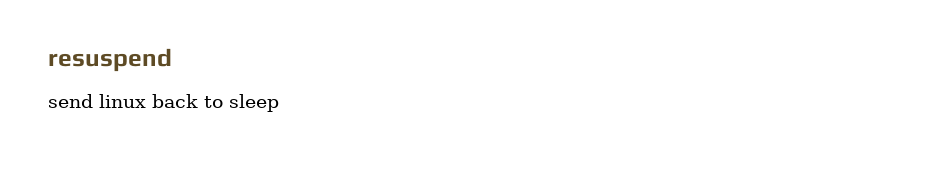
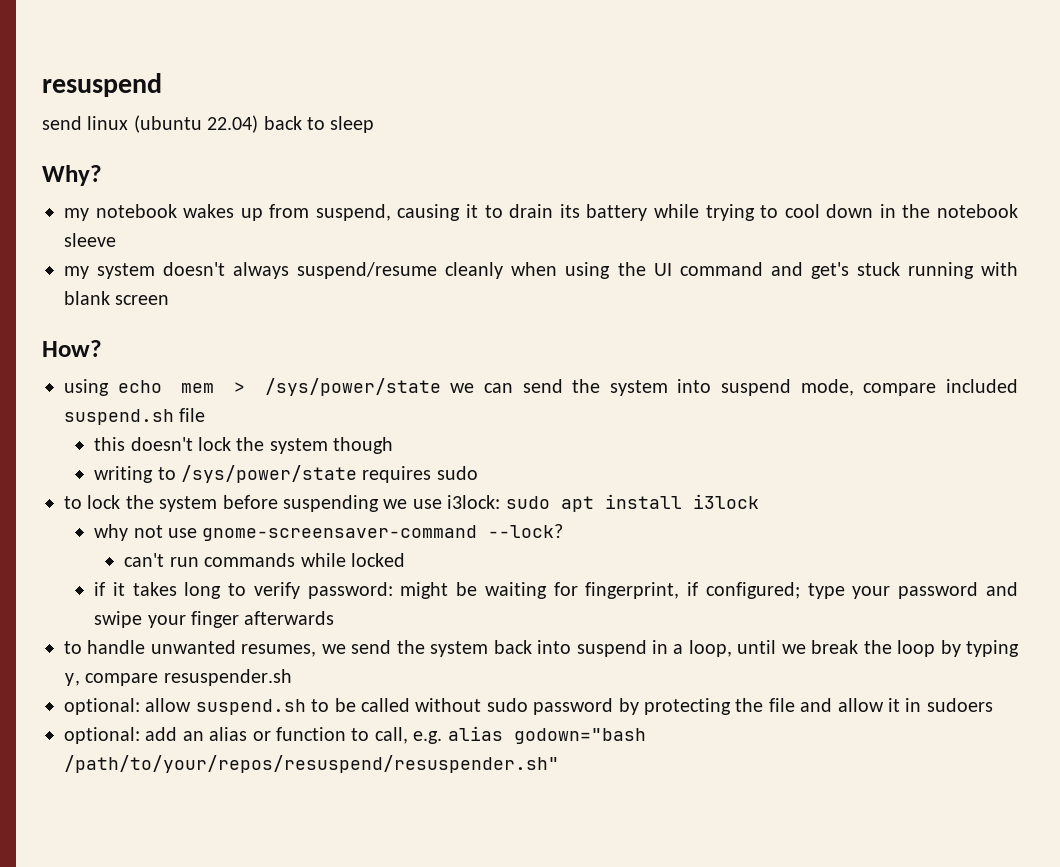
- send linux back to sleep
+ send linux (ubuntu 22.04) back to sleep
+ Why?
+ my notebook wakes up from suspend, causing it to drain its battery while trying to cool down in the notebook sleeve
+ my system doesn't always suspend/resume cleanly when using the UI command and get's stuck running with blank screen
+ How?
+ using echo mem > /sys/power/state we can send the system into suspend mode, compare included suspend.sh file
+ this doesn't lock the system though
+ writing to /sys/power/state requires sudo
+ to lock the system before suspending we use i3lock: sudo apt install i3lock
+ why not use gnome-screensaver-command --lock?
+ can't run commands while locked
+ if it takes long to verify password: might be waiting for fingerprint, if configured; type your password and swipe your finger afterwards
+ to handle unwanted resumes, we send the system back into suspend in a loop, until we break the loop by typing y, compare resuspender.sh
+ optional: allow suspend.sh to be called without sudo password by protecting the file and allow it in sudoers
+ optional: add an alias or function to call, e.g. alias godown="bash /path/to/your/repos/resuspend/resuspender.sh"

